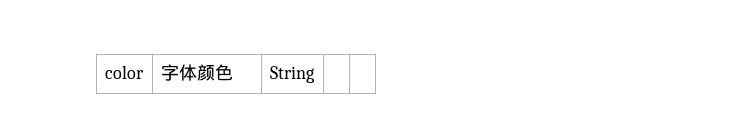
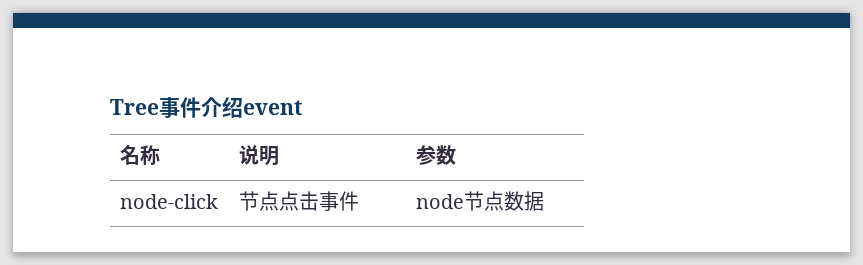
- color | 字体颜色 | String | |
+ Tree事件介绍event
+ 名称 | 说明 | 参数
+ node-click | 节点点击事件 | node节点数据

